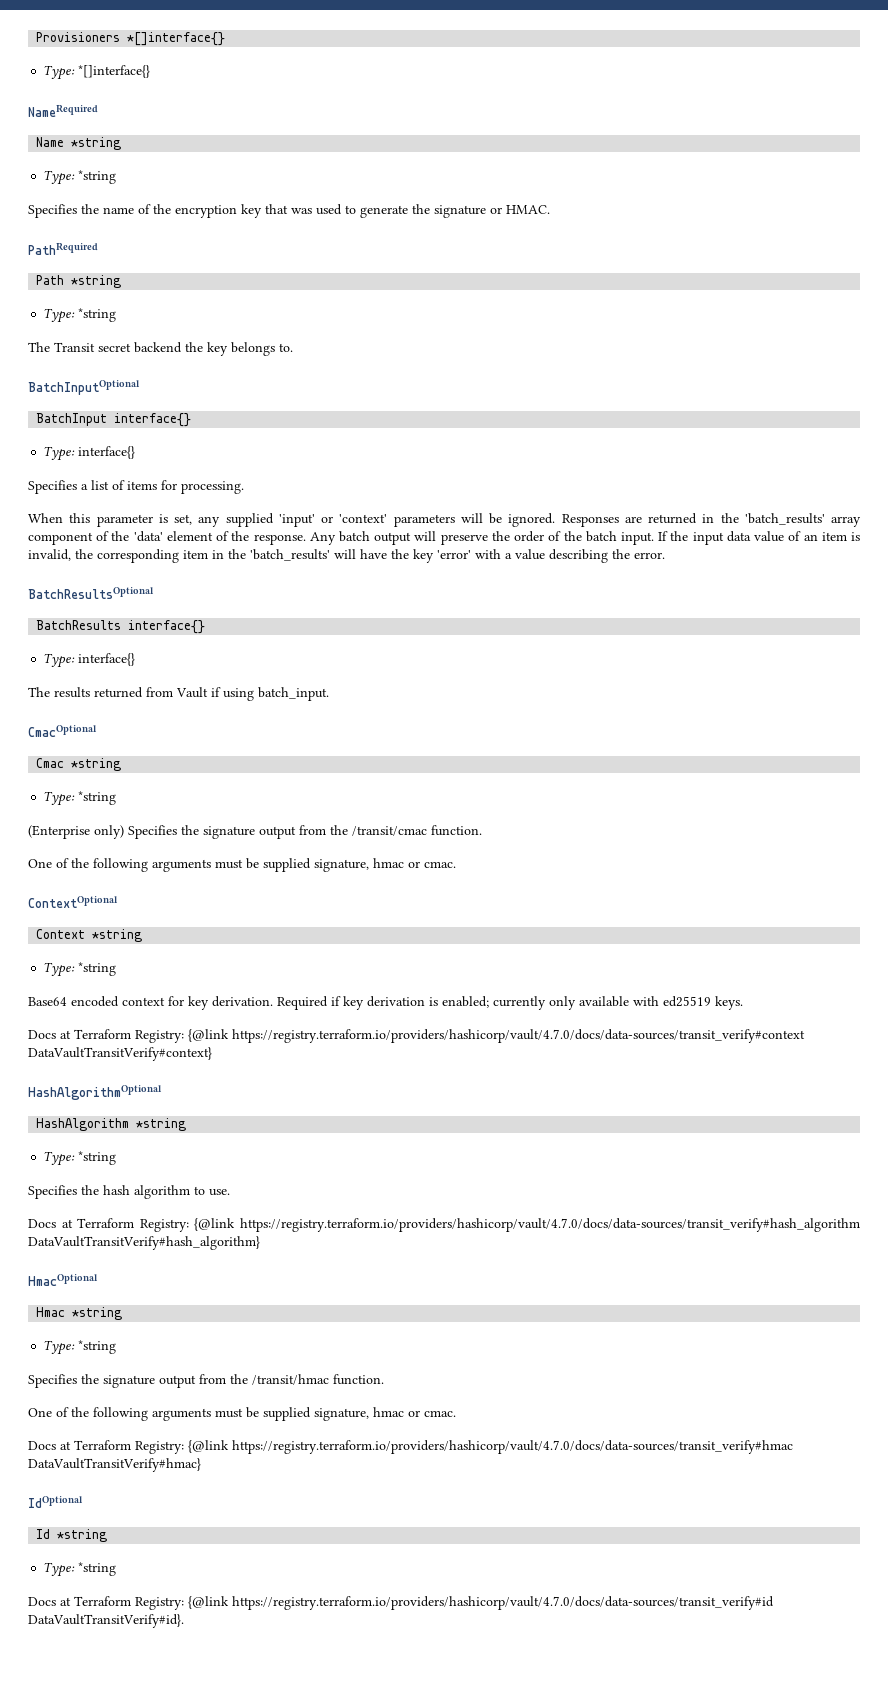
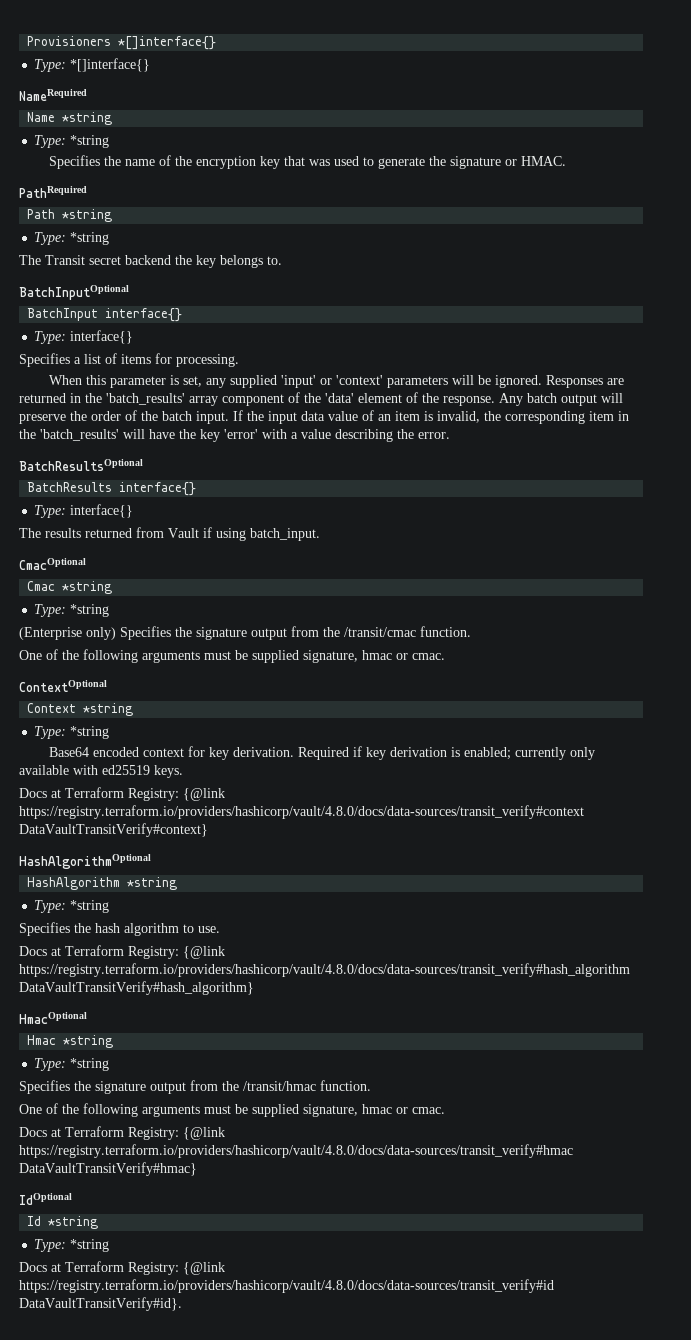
- Docs at Terraform Registry: {@link https://registry.terraform.io/providers/hashicorp/vault/4.7.0/docs/data-sources/transit_verify#context DataVaultTransitVerify#context}
+ Docs at Terraform Registry: {@link https://registry.terraform.io/providers/hashicorp/vault/4.8.0/docs/data-sources/transit_verify#context DataVaultTransitVerify#context}
- Docs at Terraform Registry: {@link https://registry.terraform.io/providers/hashicorp/vault/4.7.0/docs/data-sources/transit_verify#hash_algorithm DataVaultTransitVerify#hash_algorithm}
+ Docs at Terraform Registry: {@link https://registry.terraform.io/providers/hashicorp/vault/4.8.0/docs/data-sources/transit_verify#hash_algorithm DataVaultTransitVerify#hash_algorithm}
- Docs at Terraform Registry: {@link https://registry.terraform.io/providers/hashicorp/vault/4.7.0/docs/data-sources/transit_verify#hmac DataVaultTransitVerify#hmac}
+ Docs at Terraform Registry: {@link https://registry.terraform.io/providers/hashicorp/vault/4.8.0/docs/data-sources/transit_verify#hmac DataVaultTransitVerify#hmac}
- Docs at Terraform Registry: {@link https://registry.terraform.io/providers/hashicorp/vault/4.7.0/docs/data-sources/transit_verify#id DataVaultTransitVerify#id}.
+ Docs at Terraform Registry: {@link https://registry.terraform.io/providers/hashicorp/vault/4.8.0/docs/data-sources/transit_verify#id DataVaultTransitVerify#id}.

